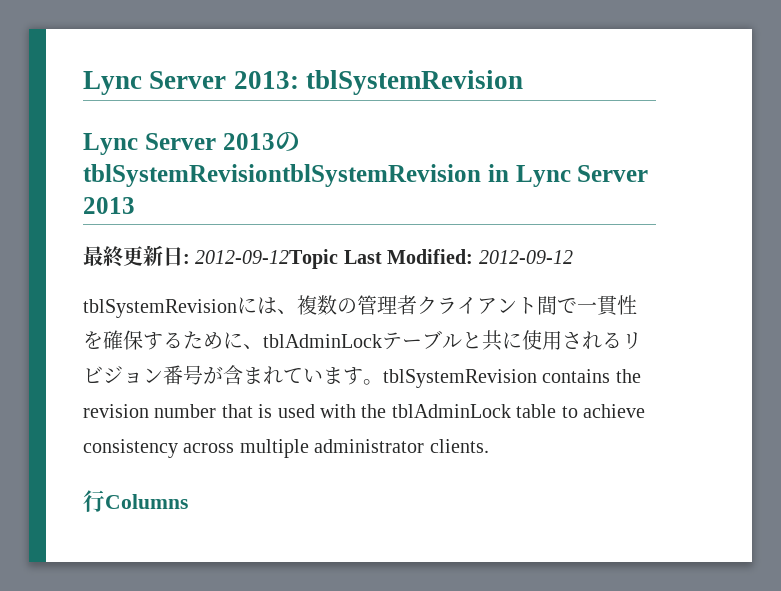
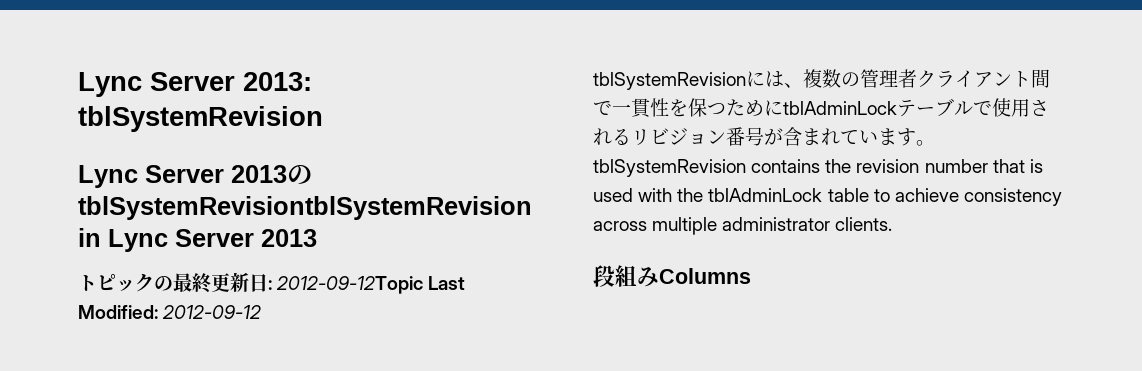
- 最終更新日: 2012-09-12Topic Last Modified: 2012-09-12
+ トピックの最終更新日: 2012-09-12Topic Last Modified: 2012-09-12
- tblSystemRevisionには、複数の管理者クライアント間で一貫性を確保するために、tblAdminLockテーブルと共に使用されるリビジョン番号が含まれています。tblSystemRevision contains the revision number that is used with the tblAdminLock table to achieve consistency across multiple administrator clients.
+ tblSystemRevisionには、複数の管理者クライアント間で一貫性を保つためにtblAdminLockテーブルで使用されるリビジョン番号が含まれています。tblSystemRevision contains the revision number that is used with the tblAdminLock table to achieve consistency across multiple administrator clients.
- 行Columns
+ 段組みColumns

